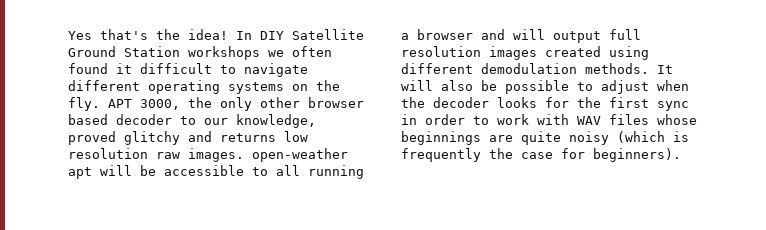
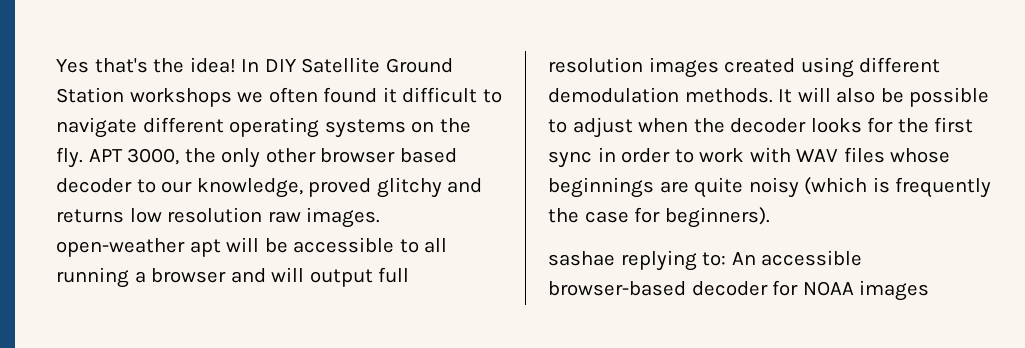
+ sashae replying to: An accessible browser-based decoder for NOAA images

